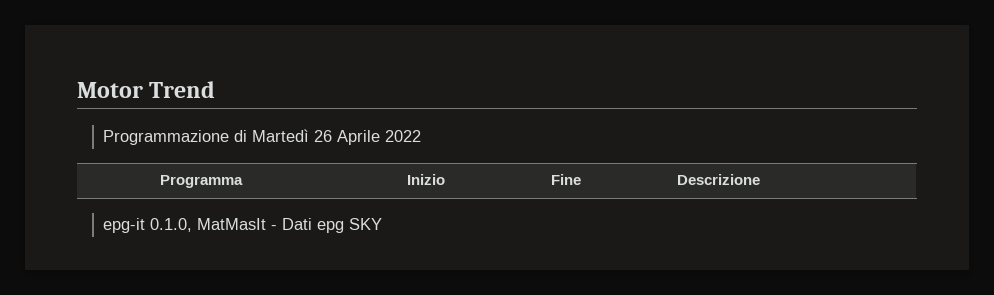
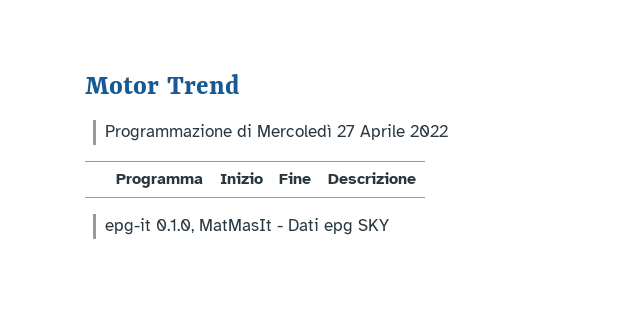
- Programmazione di Martedì 26 Aprile 2022
+ Programmazione di Mercoledì 27 Aprile 2022

